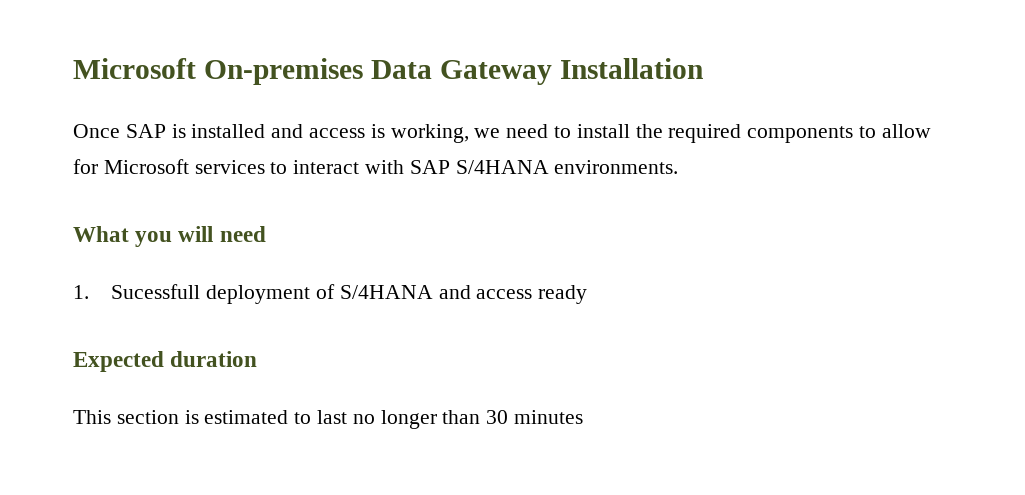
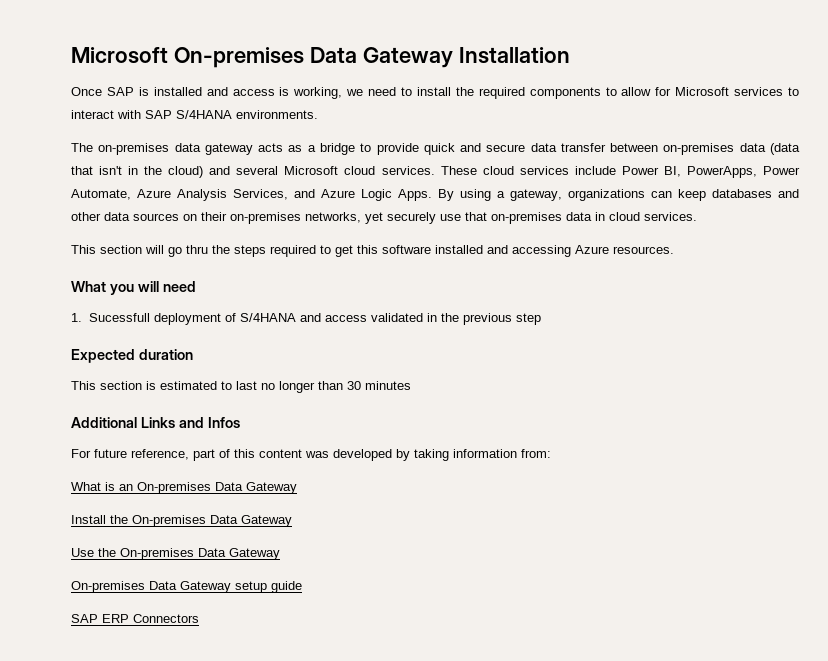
+ The on-premises data gateway acts as a bridge to provide quick and secure data transfer between on-premises data (data that isn't in the cloud) and several Microsoft cloud services. These cloud services include Power BI, PowerApps, Power Automate, Azure Analysis Services, and Azure Logic Apps. By using a gateway, organizations can keep databases and other data sources on their on-premises networks, yet securely use that on-premises data in cloud services.
+ This section will go thru the steps required to get this software installed and accessing Azure resources.
- 1. Sucessfull deployment of S/4HANA and access ready
+ 1. Sucessfull deployment of S/4HANA and access validated in the previous step
+ Additional Links and Infos
+ For future reference, part of this content was developed by taking information from:
+ What is an On-premises Data Gateway
+ Install the On-premises Data Gateway
+ Use the On-premises Data Gateway
+ On-premises Data Gateway setup guide
+ SAP ERP Connectors

